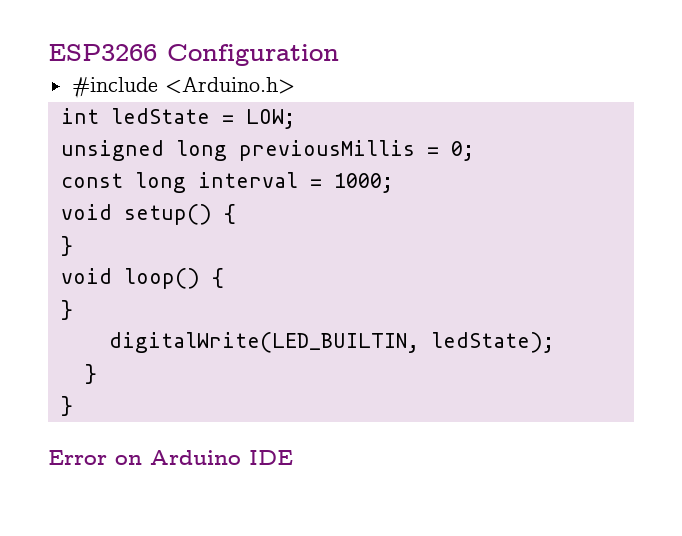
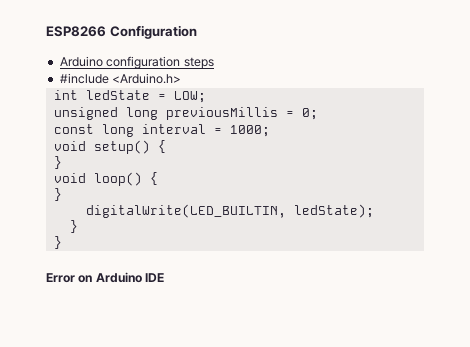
- ESP3266 Configuration
+ ESP8266 Configuration
+ Arduino configuration steps

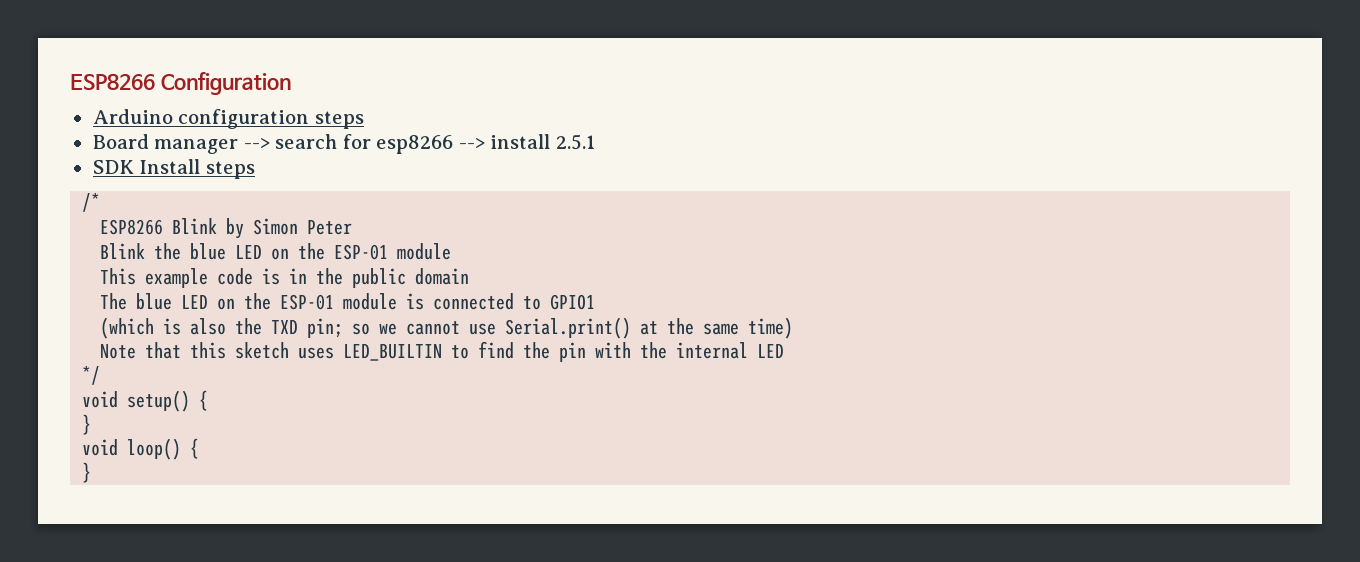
- #include <Arduino.h>
- int ledState = LOW;
- unsigned long previousMillis = 0;
- const long interval = 1000;
+ Board manager --> search for esp8266 --> install 2.5.1
+ SDK Install steps
+ /*
+ ESP8266 Blink by Simon Peter
+ Blink the blue LED on the ESP-01 module
+ This example code is in the public domain
+ The blue LED on the ESP-01 module is connected to GPIO1
+ (which is also the TXD pin; so we cannot use Serial.print() at the same time)
+ Note that this sketch uses LED_BUILTIN to find the pin with the internal LED
+ */
- digitalWrite(LED_BUILTIN, ledState);
- }
- }
- Error on Arduino IDE

